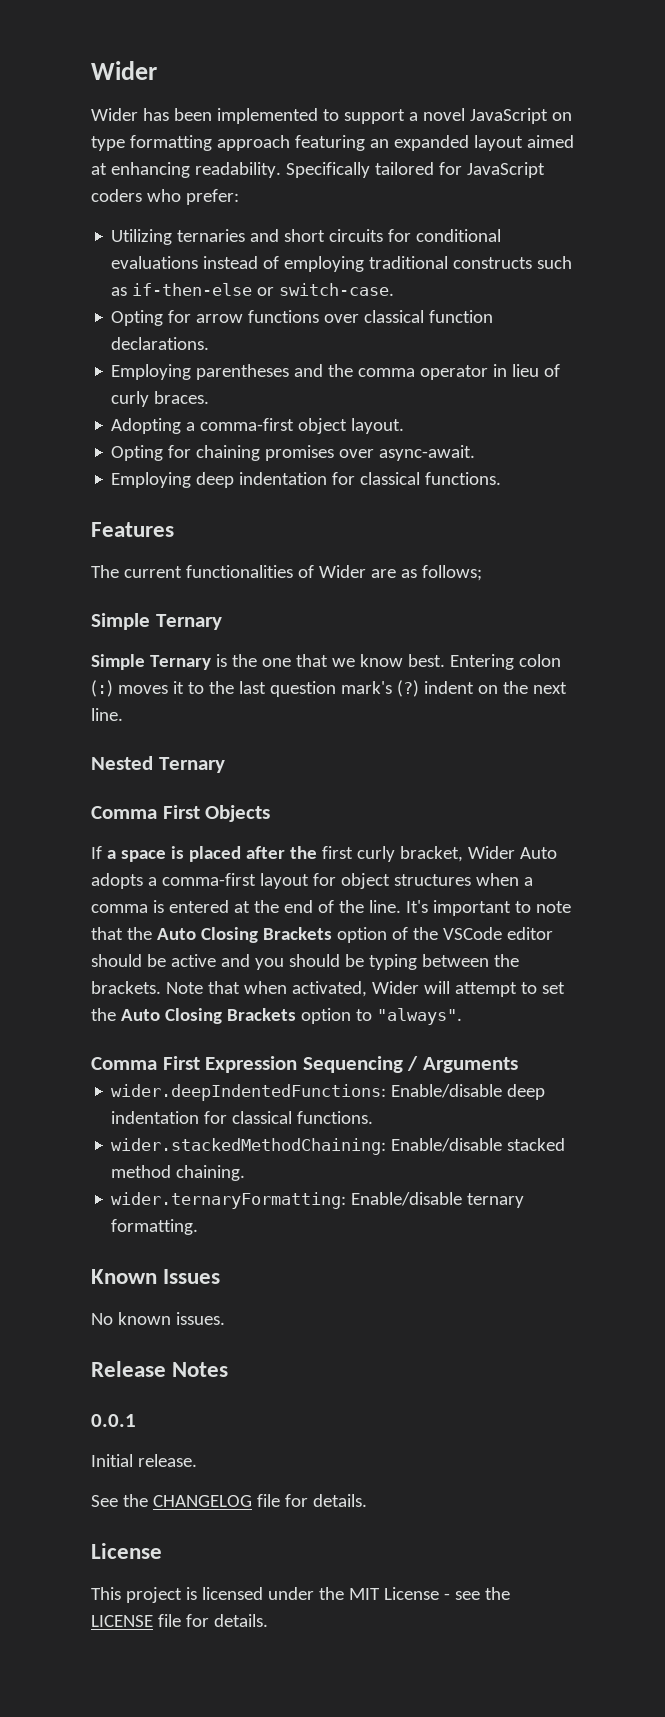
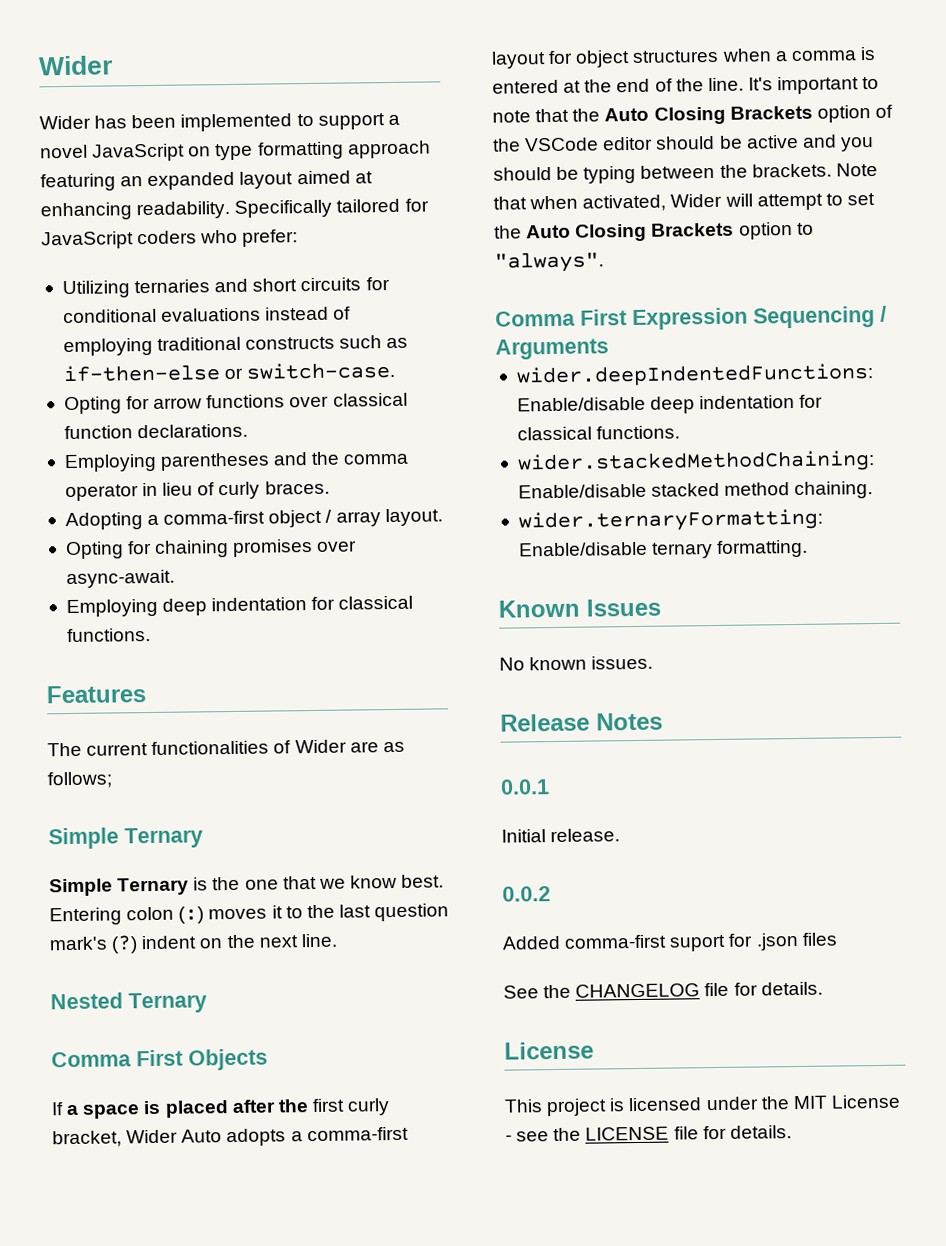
- Adopting a comma-first object layout.
+ Adopting a comma-first object / array layout.
+ 0.0.2
+ Added comma-first suport for .json files

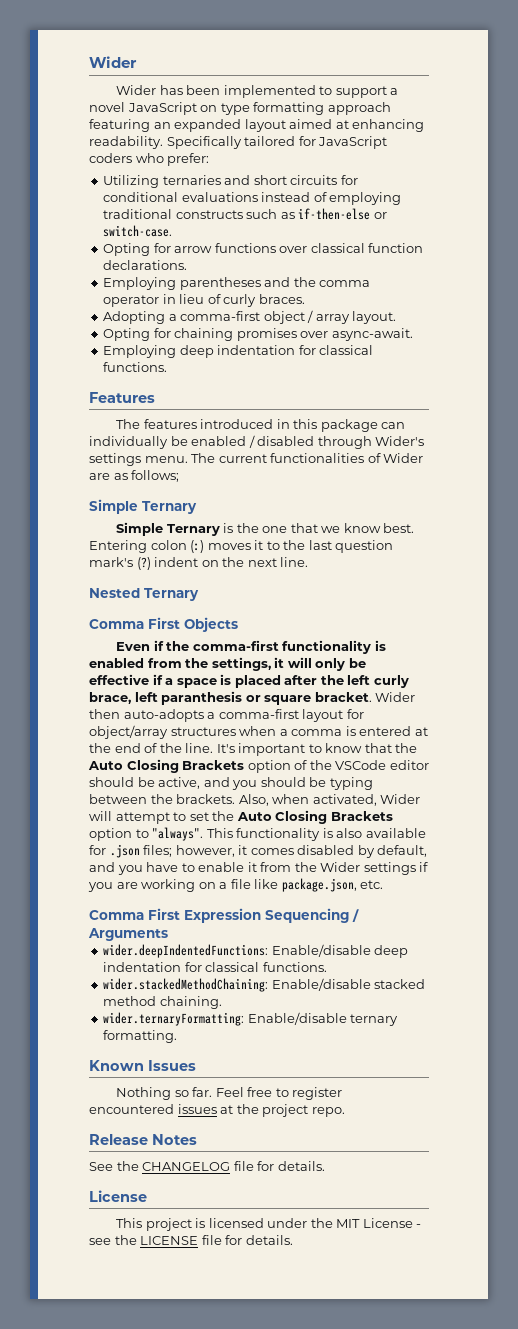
- The current functionalities of Wider are as follows;
+ The features introduced in this package can individually be enabled / disabled through Wider's settings menu. The current functionalities of Wider are as follows;
- If a space is placed after the first curly bracket, Wider Auto adopts a comma-first layout for object structures when a comma is entered at the end of the line.
+ Even if the comma-first functionality is enabled from the settings, it will only be effective if a space is placed after the left curly brace, left paranthesis or square bracket. Wider then auto-adopts a comma-first layout for object/array structures when a comma is entered at the end of the line.
- It's important to note that the Auto Closing Brackets option of the VSCode editor should be active and you should be typing between the brackets.
+ It's important to know that the Auto Closing Brackets option of the VSCode editor should be active, and you should be typing between the brackets.
- Note that when activated, Wider will attempt to set the Auto Closing Brackets option to "always".
+ Also, when activated, Wider will attempt to set the Auto Closing Brackets option to "always". This functionality is also available for .json files; however, it comes disabled by default, and you have to enable it from the Wider settings if you are working on a file like package.json, etc.
- No known issues.
+ Nothing so far. Feel free to register encountered issues at the project repo.
  Release Notes
- 0.0.1
- Initial release.
- 0.0.2
- Added comma-first suport for .json files

